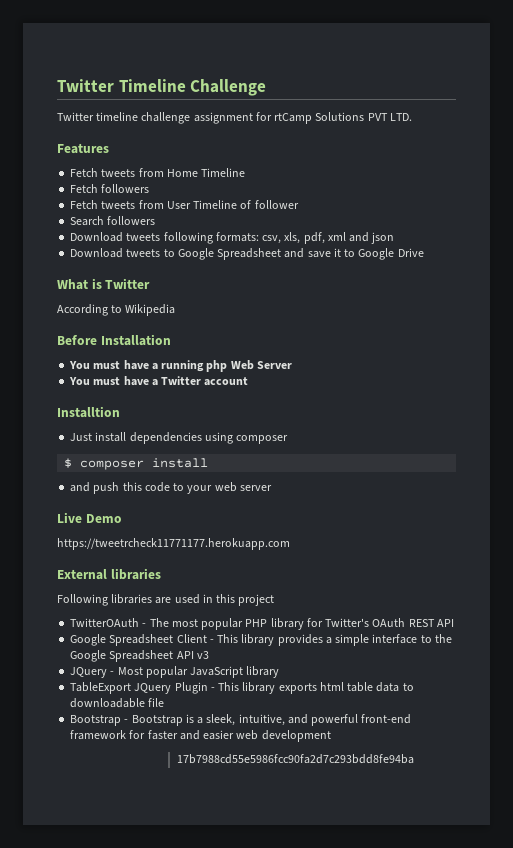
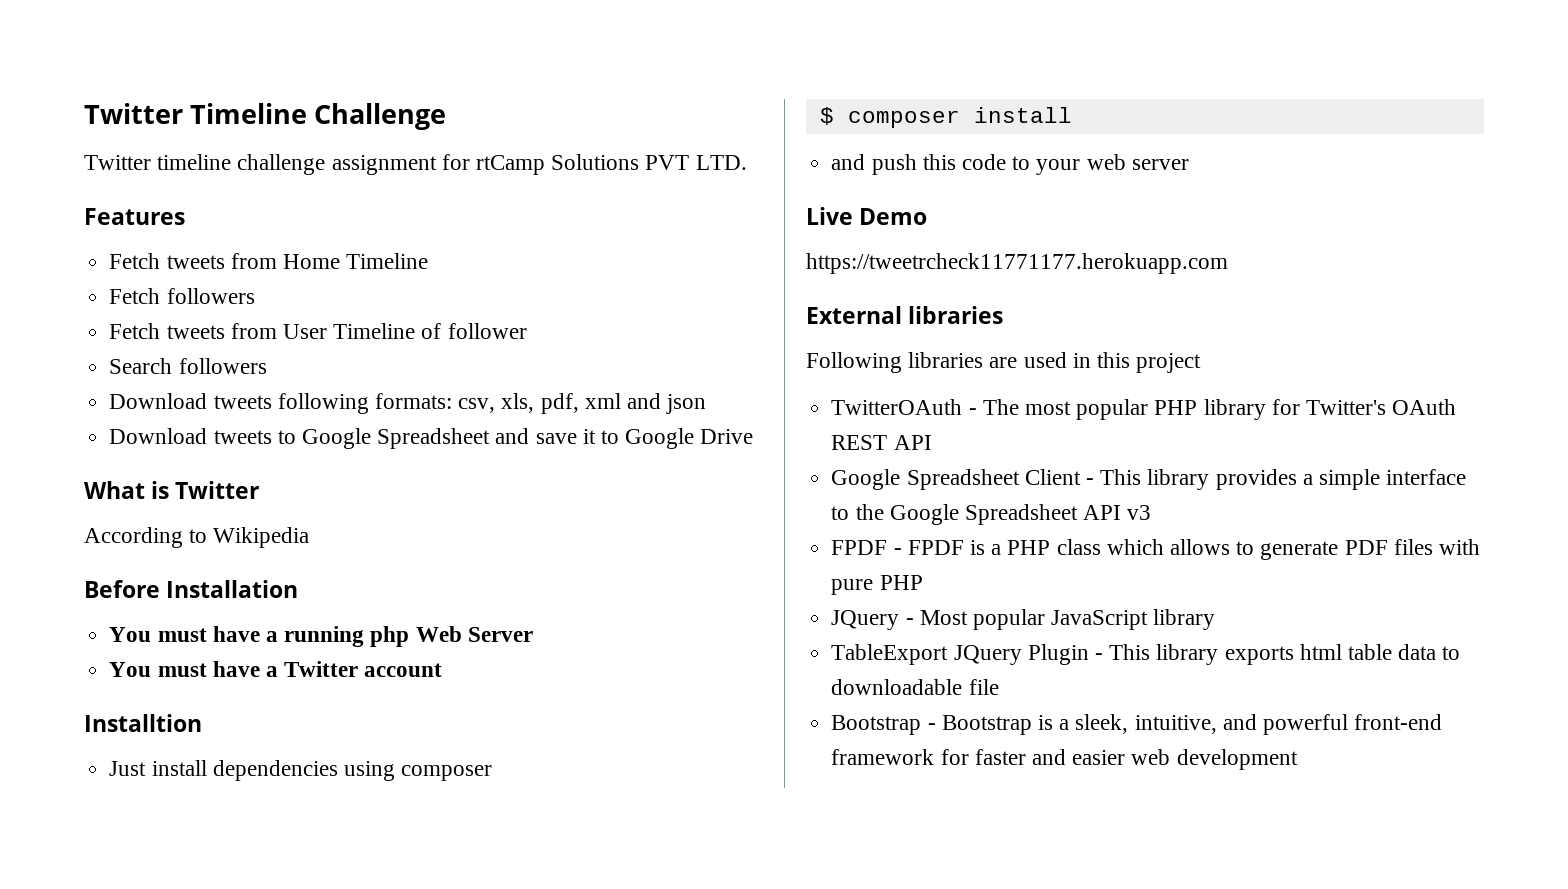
+ FPDF - FPDF is a PHP class which allows to generate PDF files with pure PHP
- 17b7988cd55e5986fcc90fa2d7c293bdd8fe94ba

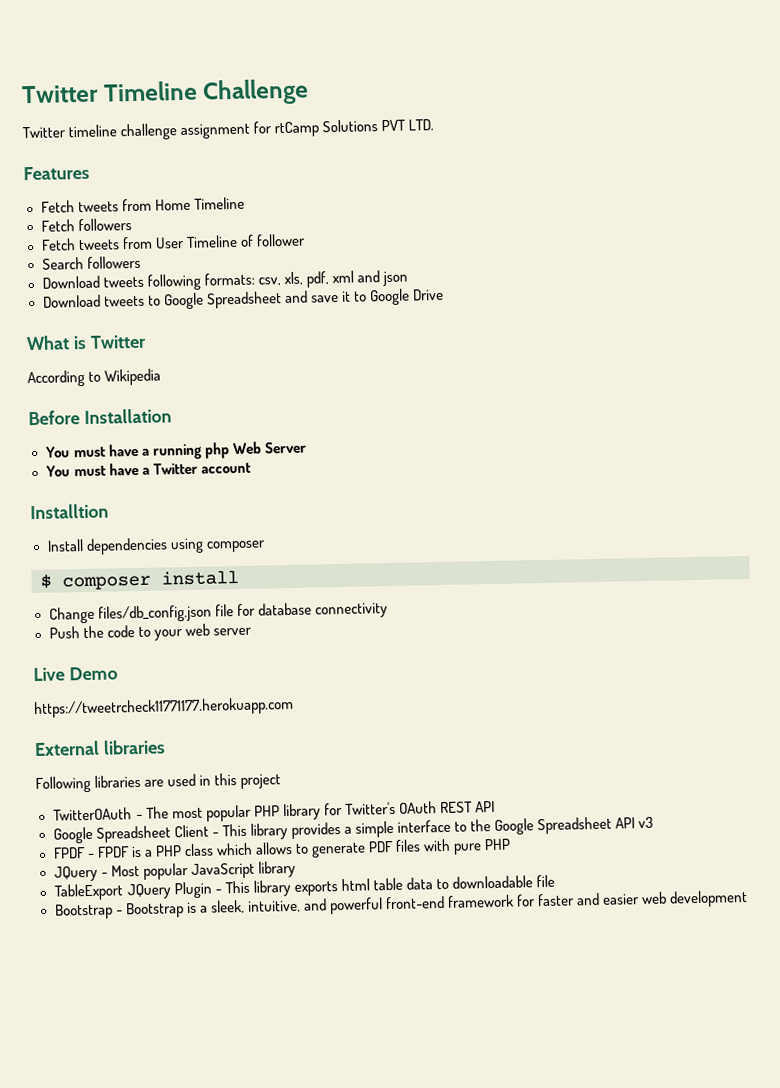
- Just install dependencies using composer
+ Install dependencies using composer
- and push this code to your web server
+ Change files/db_config.json file for database connectivity
+ Push the code to your web server

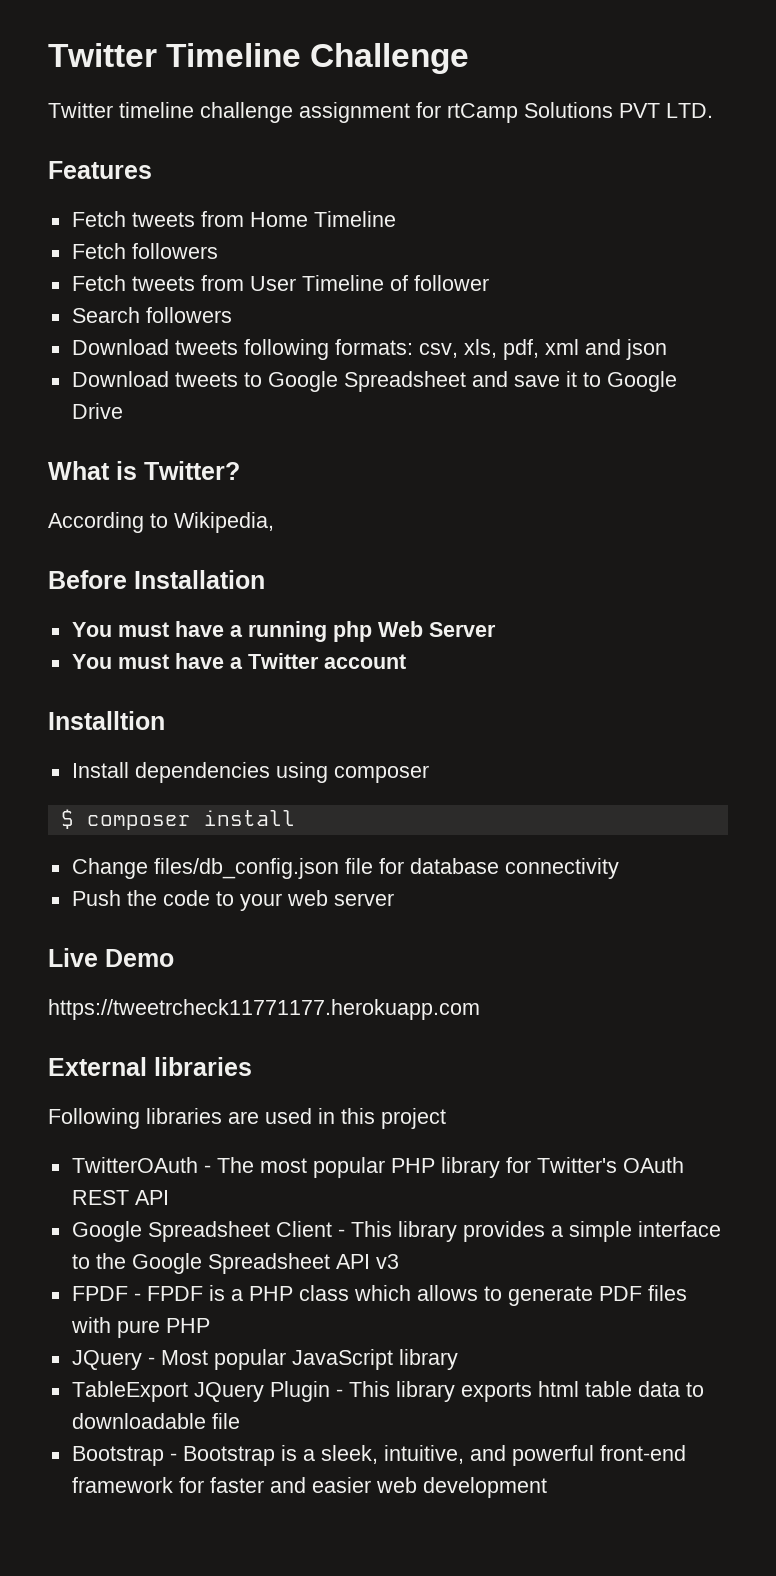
- What is Twitter
+ What is Twitter?
- According to Wikipedia
+ According to Wikipedia,

